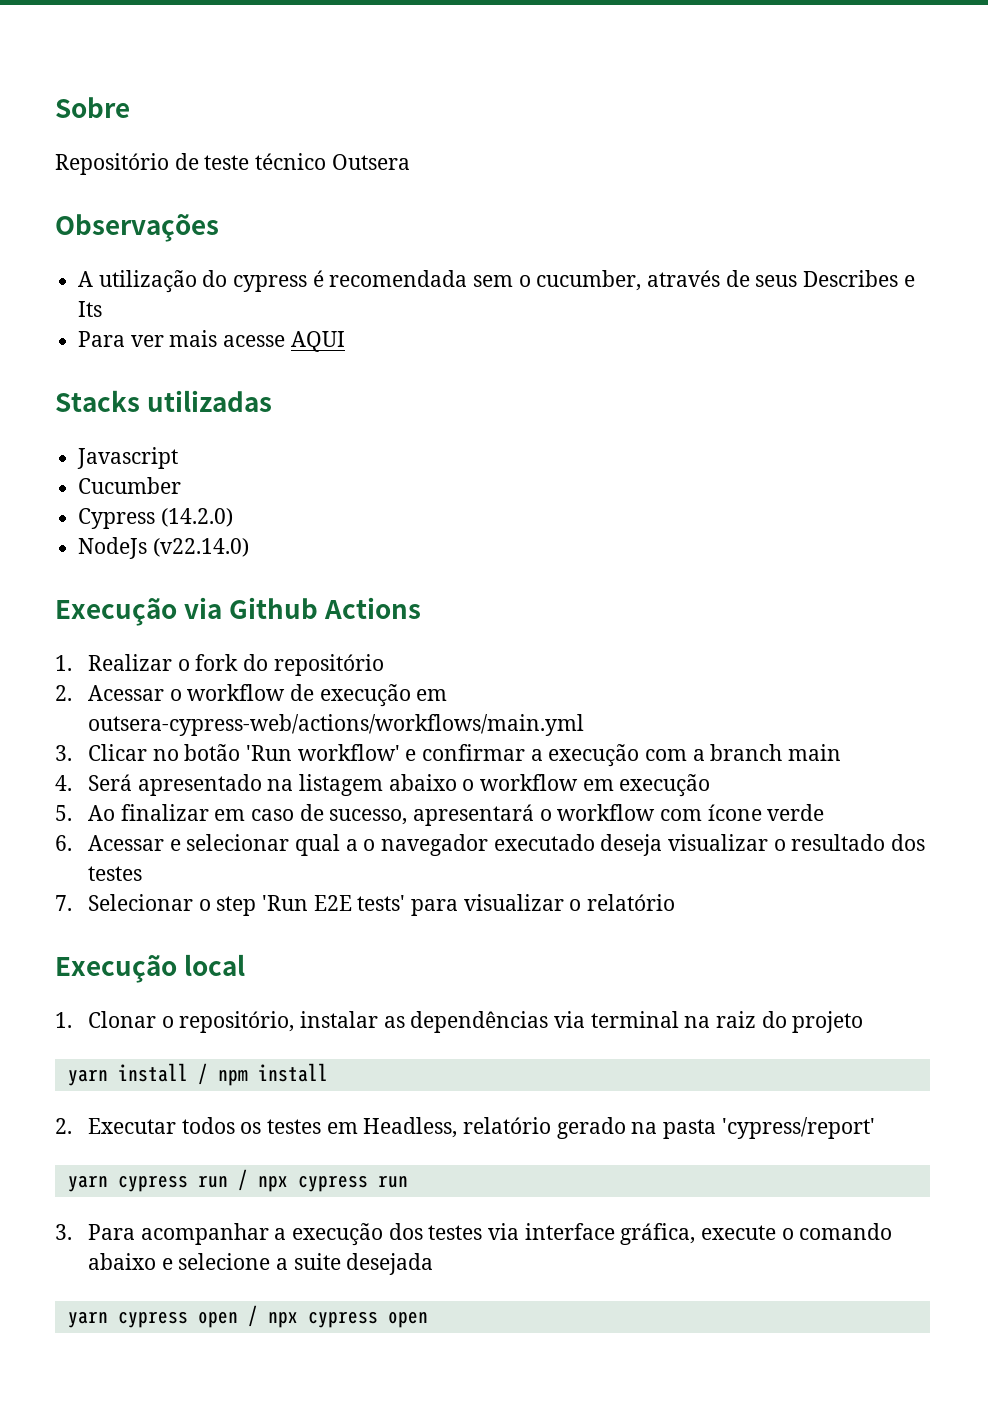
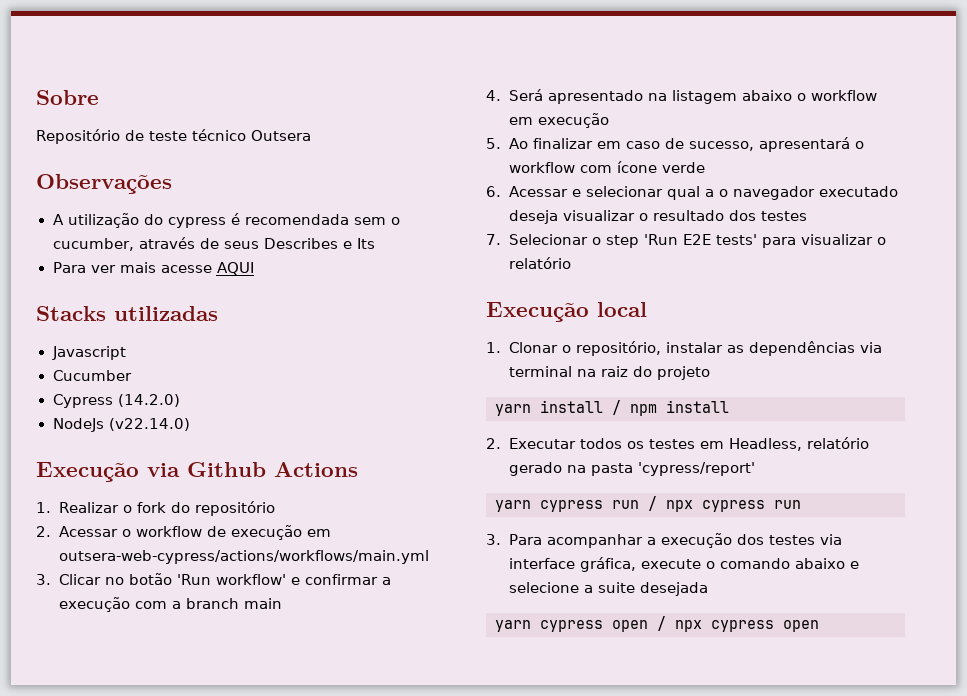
- 2. Acessar o workflow de execução em outsera-cypress-web/actions/workflows/main.yml
+ 2. Acessar o workflow de execução em outsera-web-cypress/actions/workflows/main.yml

